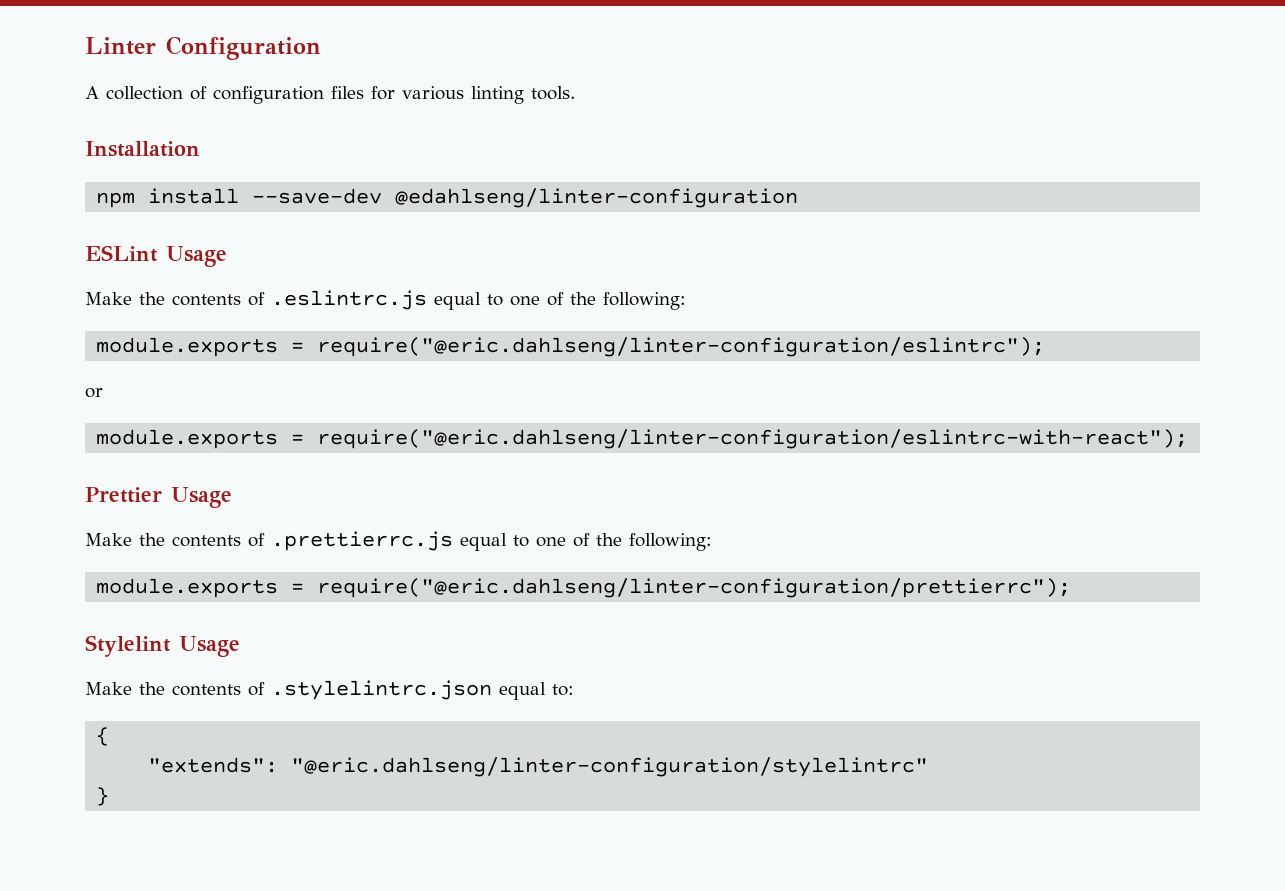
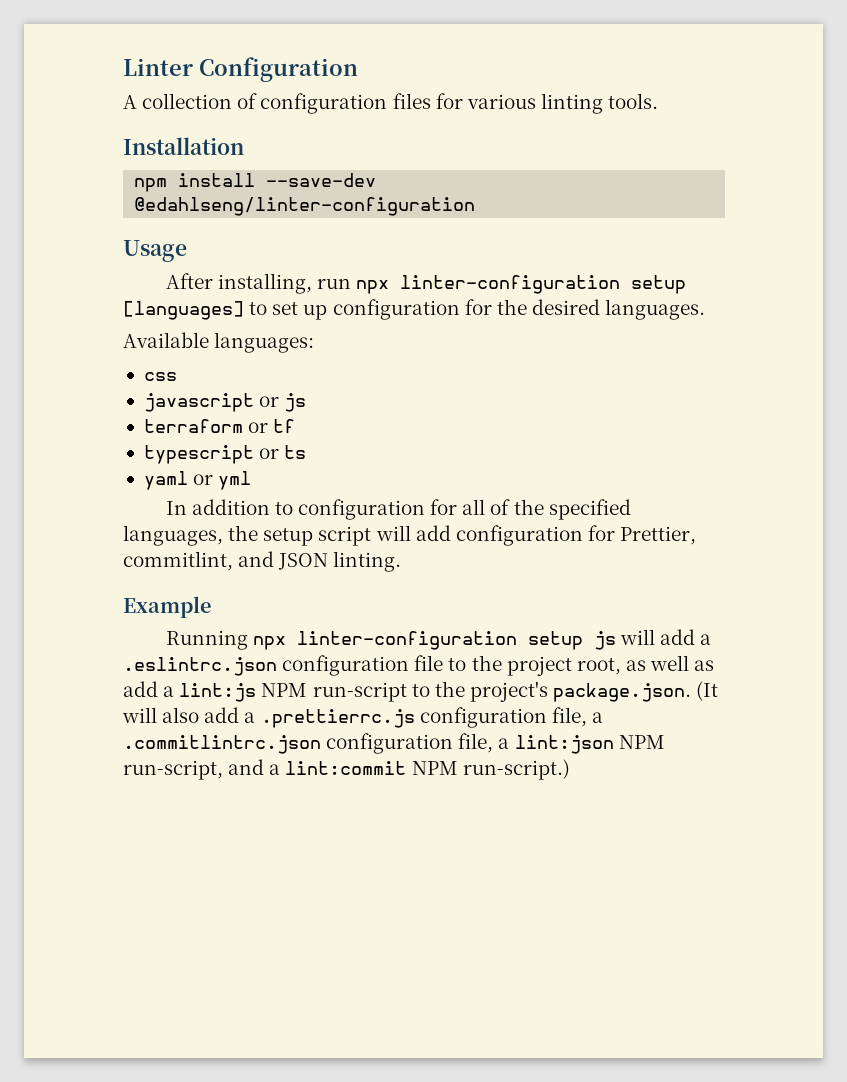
- ESLint Usage
- Make the contents of .eslintrc.js equal to one of the following:
- module.exports = require("@eric.dahlseng/linter-configuration/eslintrc");
- or
- module.exports = require("@eric.dahlseng/linter-configuration/eslintrc-with-react");
- Prettier Usage
- Make the contents of .prettierrc.js equal to one of the following:
- module.exports = require("@eric.dahlseng/linter-configuration/prettierrc");
- Stylelint Usage
- Make the contents of .stylelintrc.json equal to:
- {
- "extends": "@eric.dahlseng/linter-configuration/stylelintrc"
- }
+ Usage
+ After installing, run npx linter-configuration setup [languages] to set up configuration for the desired languages.
+ Available languages:
+ css
+ javascript or js
+ terraform or tf
+ typescript or ts
+ yaml or yml
+ In addition to configuration for all of the specified languages, the setup script will add configuration for Prettier, commitlint, and JSON linting.
+ Example
+ Running npx linter-configuration setup js will add a .eslintrc.json configuration file to the project root, as well as add a lint:js NPM run-script to the project's package.json. (It will also add a .prettierrc.js configuration file, a .commitlintrc.json configuration file, a lint:json NPM run-script, and a lint:commit NPM run-script.)

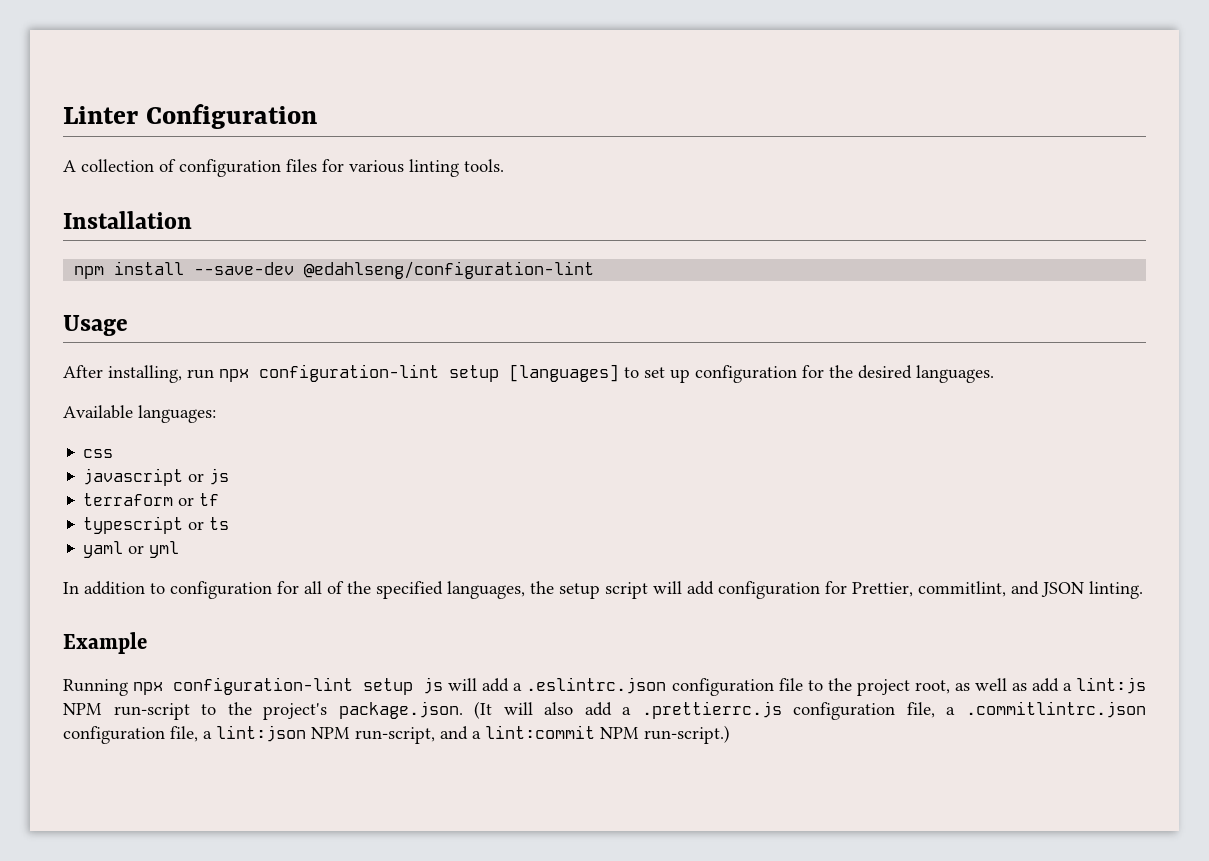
- npm install --save-dev @edahlseng/linter-configuration
+ npm install --save-dev @edahlseng/configuration-lint
- After installing, run npx linter-configuration setup [languages] to set up configuration for the desired languages.
+ After installing, run npx configuration-lint setup [languages] to set up configuration for the desired languages.
- Running npx linter-configuration setup js will add a .eslintrc.json configuration file to the project root, as well as add a lint:js NPM run-script to the project's package.json. (It will also add a .prettierrc.js configuration file, a .commitlintrc.json configuration file, a lint:json NPM run-script, and a lint:commit NPM run-script.)
+ Running npx configuration-lint setup js will add a .eslintrc.json configuration file to the project root, as well as add a lint:js NPM run-script to the project's package.json. (It will also add a .prettierrc.js configuration file, a .commitlintrc.json configuration file, a lint:json NPM run-script, and a lint:commit NPM run-script.)

